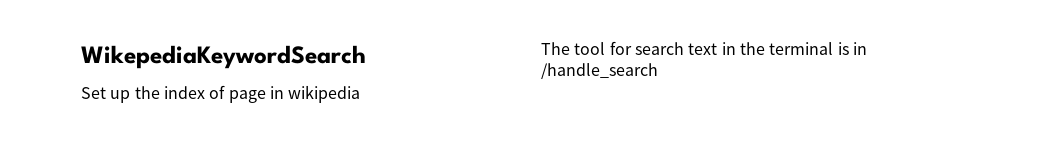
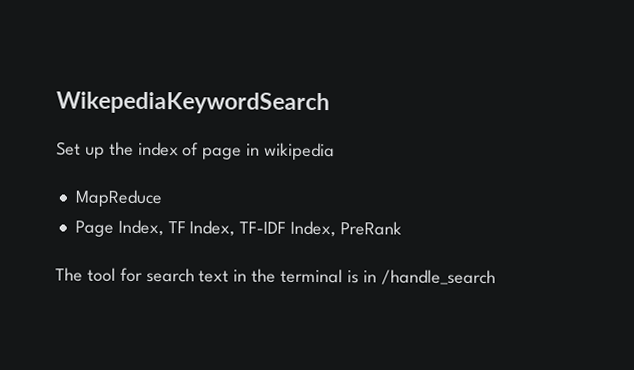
+ MapReduce
+ Page Index, TF Index, TF-IDF Index, PreRank

